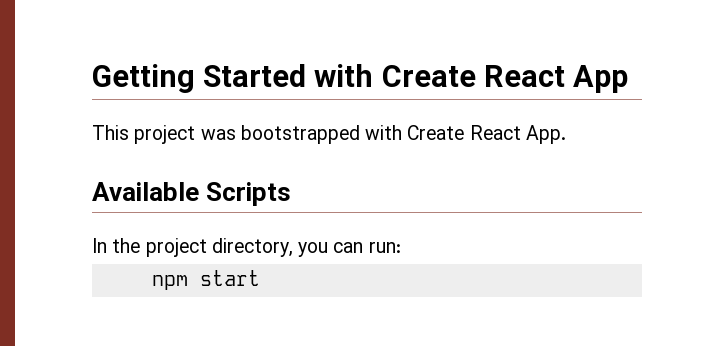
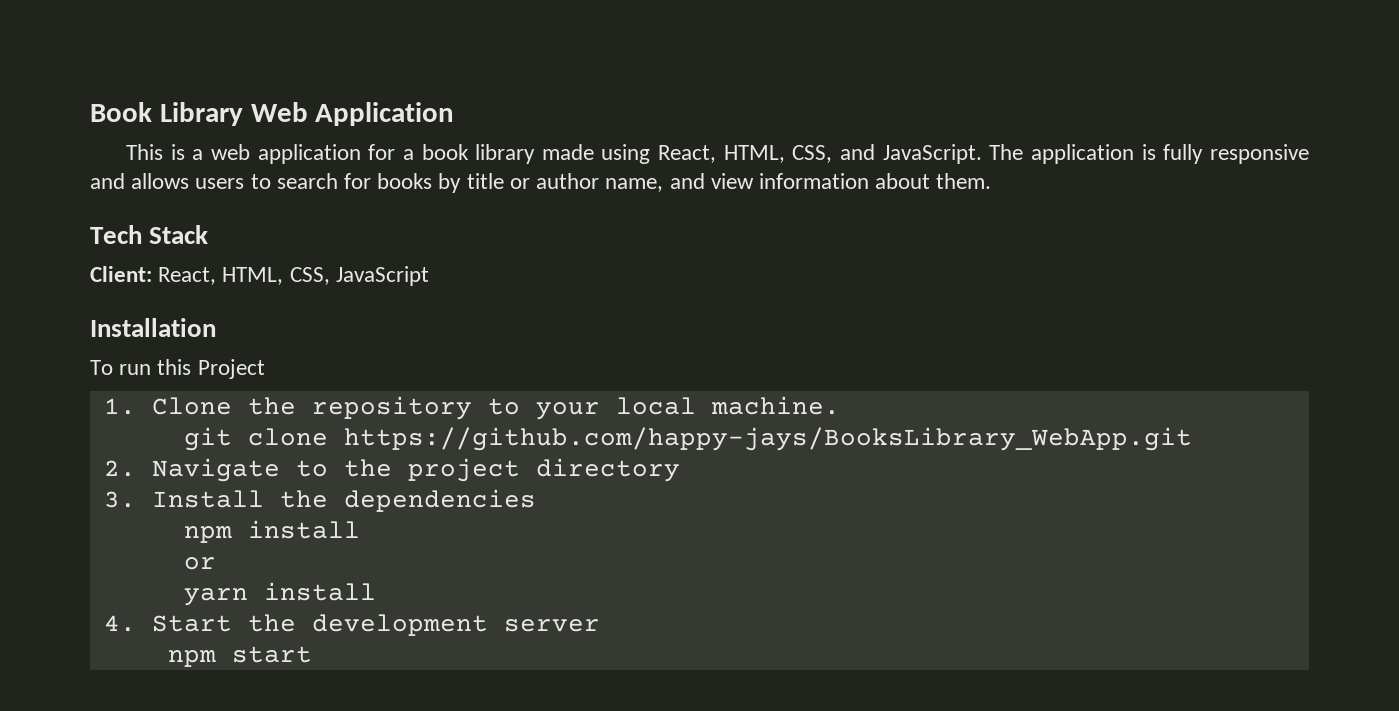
- Getting Started with Create React App
- This project was bootstrapped with Create React App.
- Available Scripts
- In the project directory, you can run:
+ Book Library Web Application
+ This is a web application for a book library made using React, HTML, CSS, and JavaScript. The application is fully responsive and allows users to search for books by title or author name, and view information about them.
+ Tech Stack
+ Client: React, HTML, CSS, JavaScript
+ Installation
+ To run this Project
+ 1. Clone the repository to your local machine.
+ git clone https://github.com/happy-jays/BooksLibrary_WebApp.git
+ 2. Navigate to the project directory
+ 3. Install the dependencies
+ npm install
+ or
+ yarn install
+ 4. Start the development server

